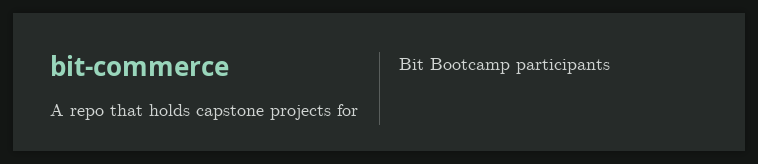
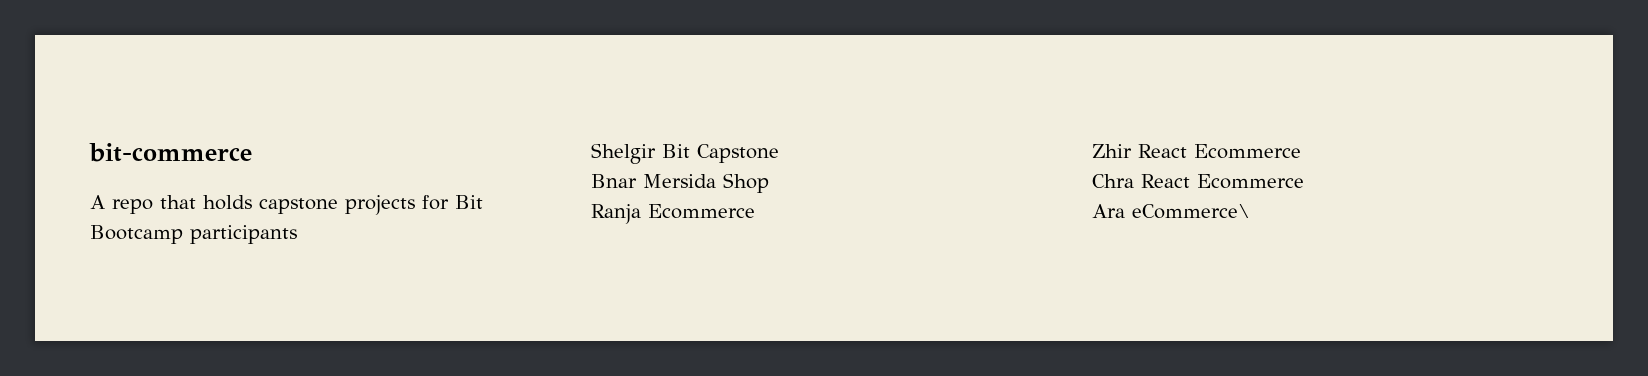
+ Shelgir Bit Capstone
+ Bnar Mersida Shop
+ Ranja Ecommerce
+ Zhir React Ecommerce
+ Chra React Ecommerce
+ Ara eCommerce\

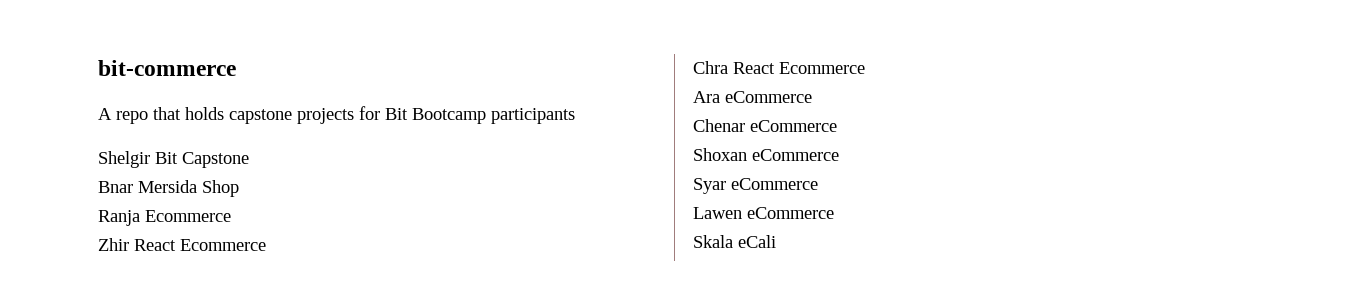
- Ara eCommerce\
+ Ara eCommerce
+ Chenar eCommerce
+ Shoxan eCommerce
+ Syar eCommerce
+ Lawen eCommerce
+ Skala eCali

